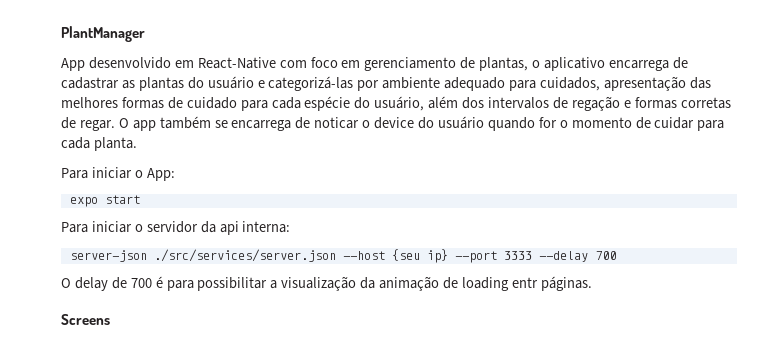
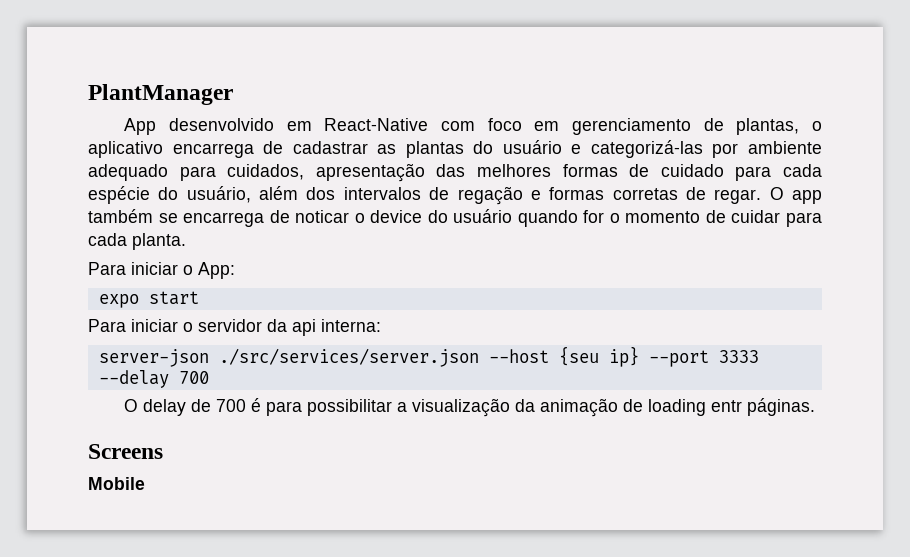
+ Mobile

